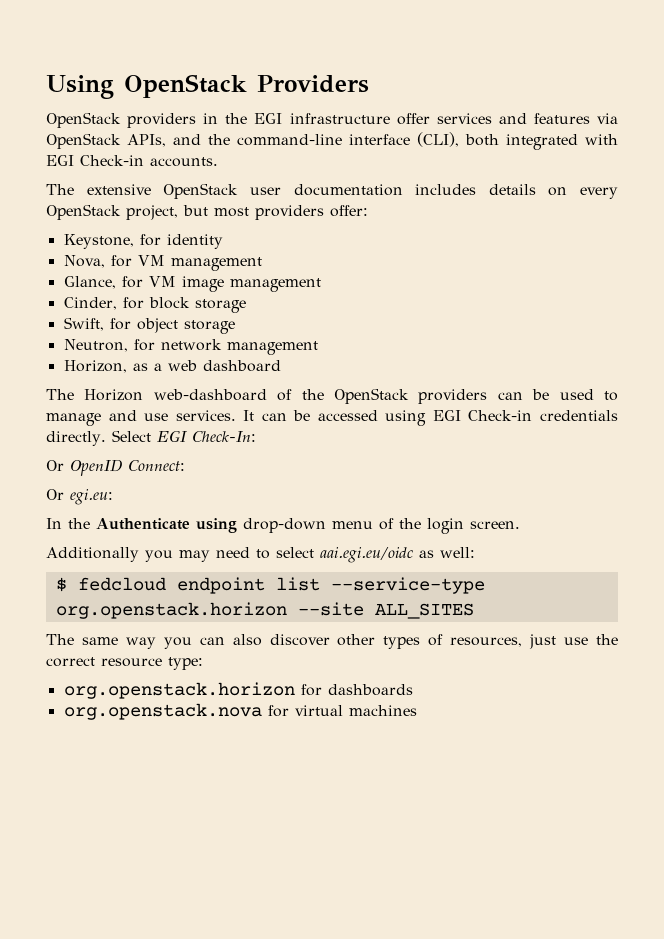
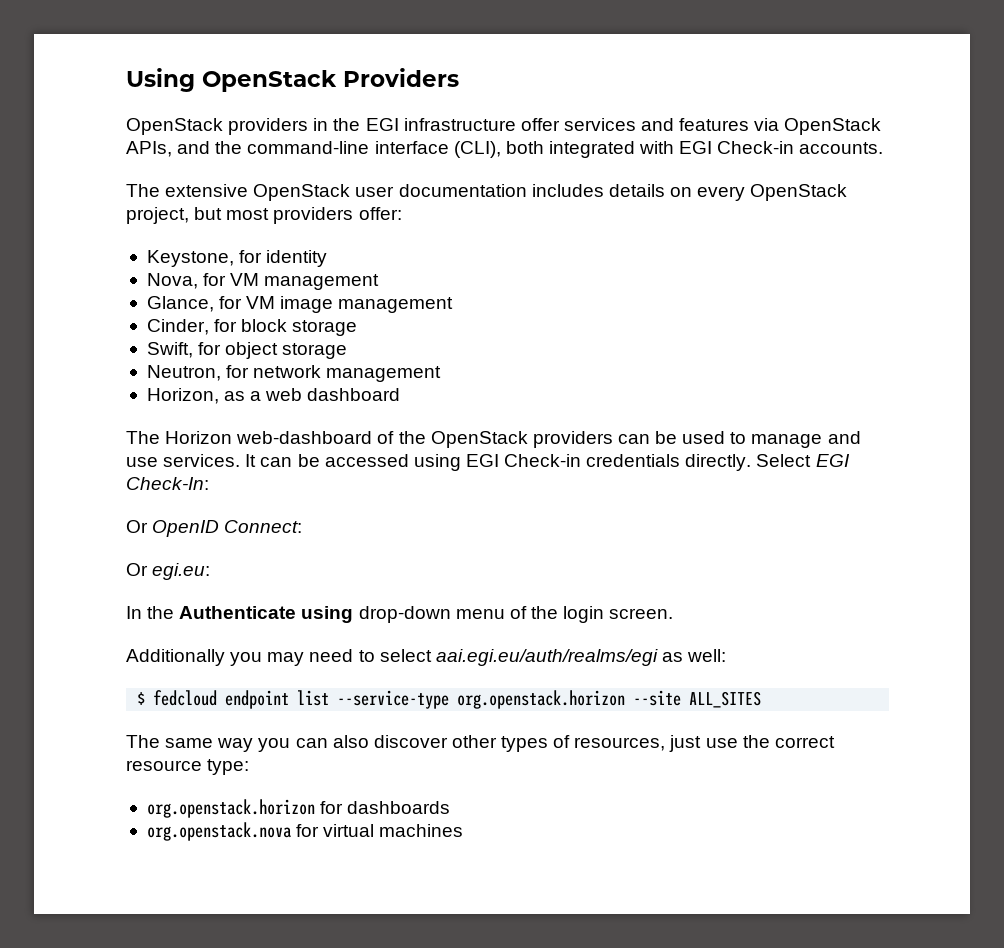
- Additionally you may need to select aai.egi.eu/oidc as well:
+ Additionally you may need to select aai.egi.eu/auth/realms/egi as well:

